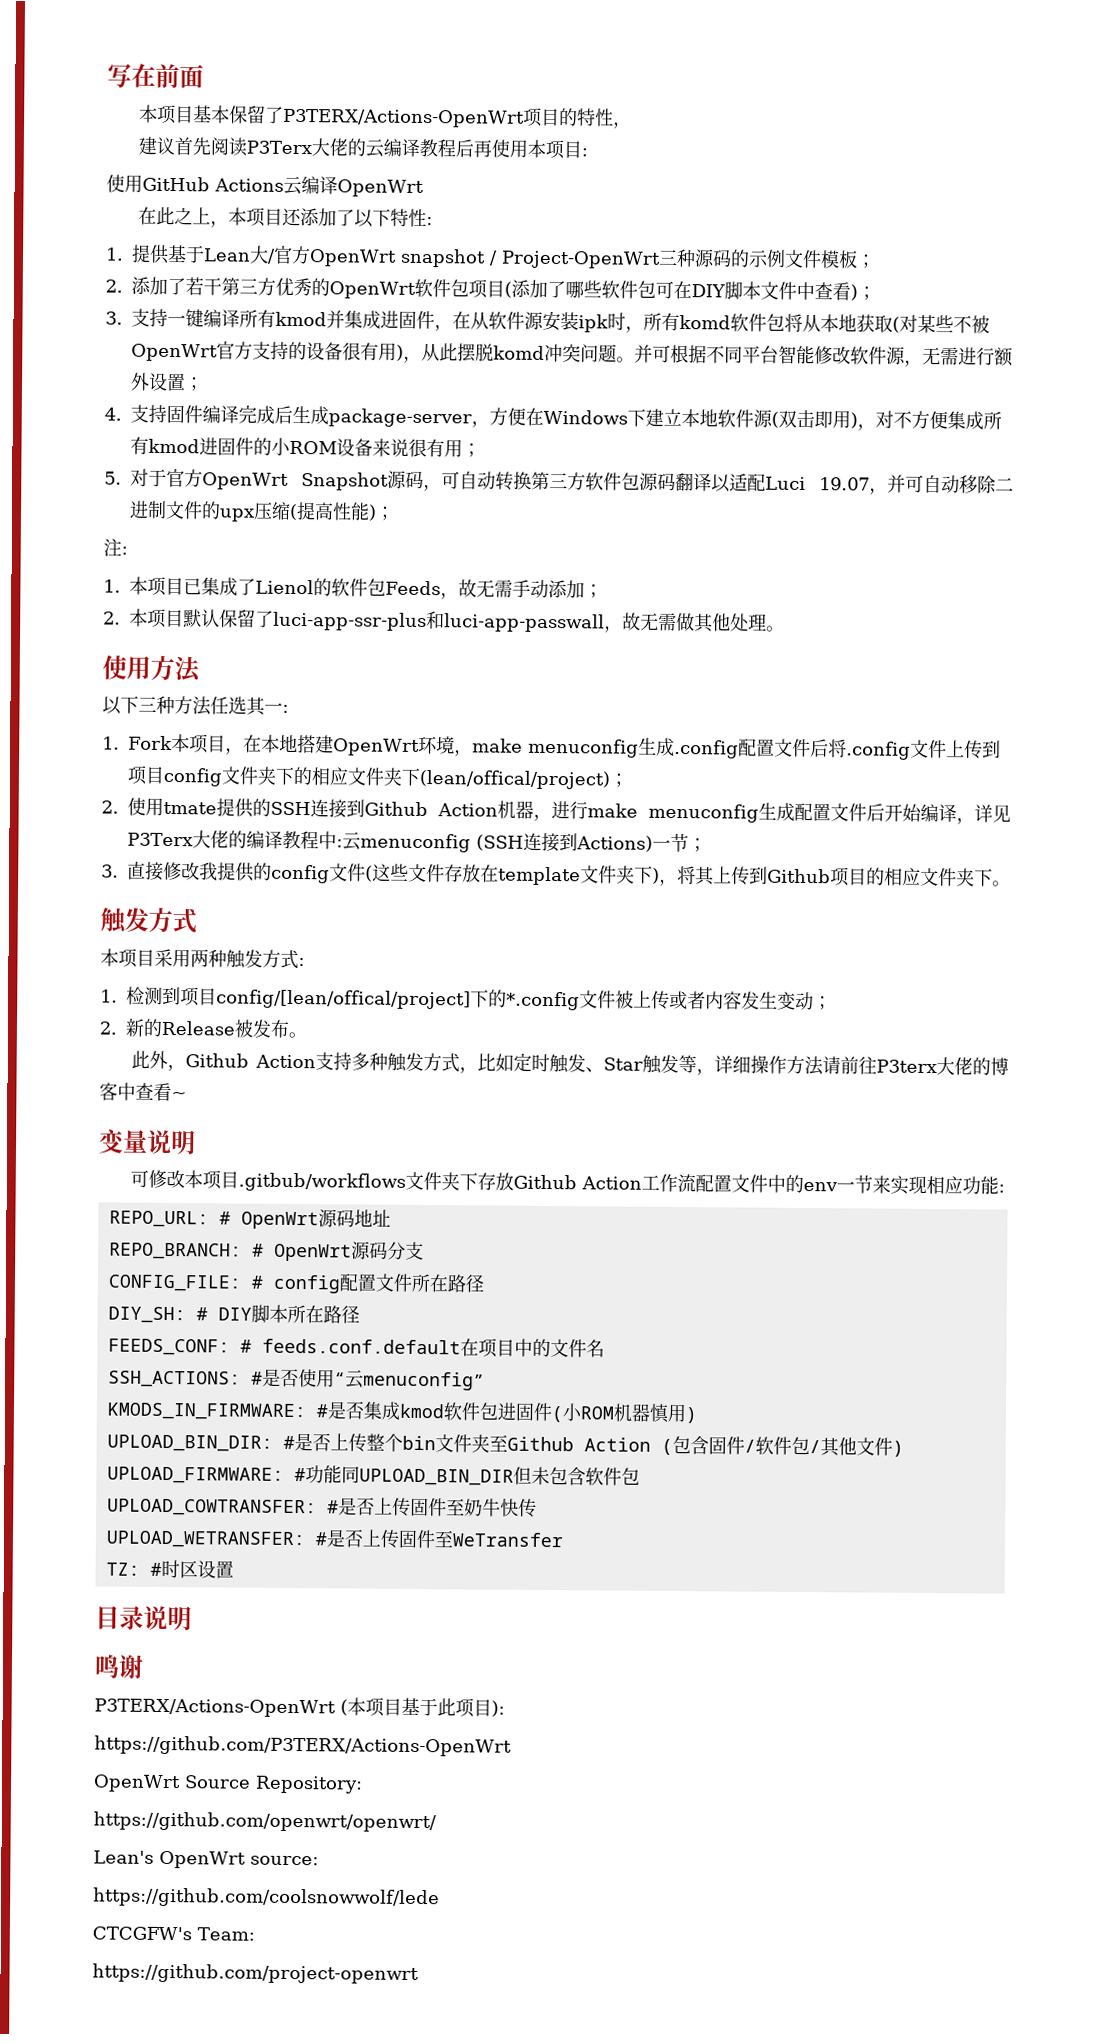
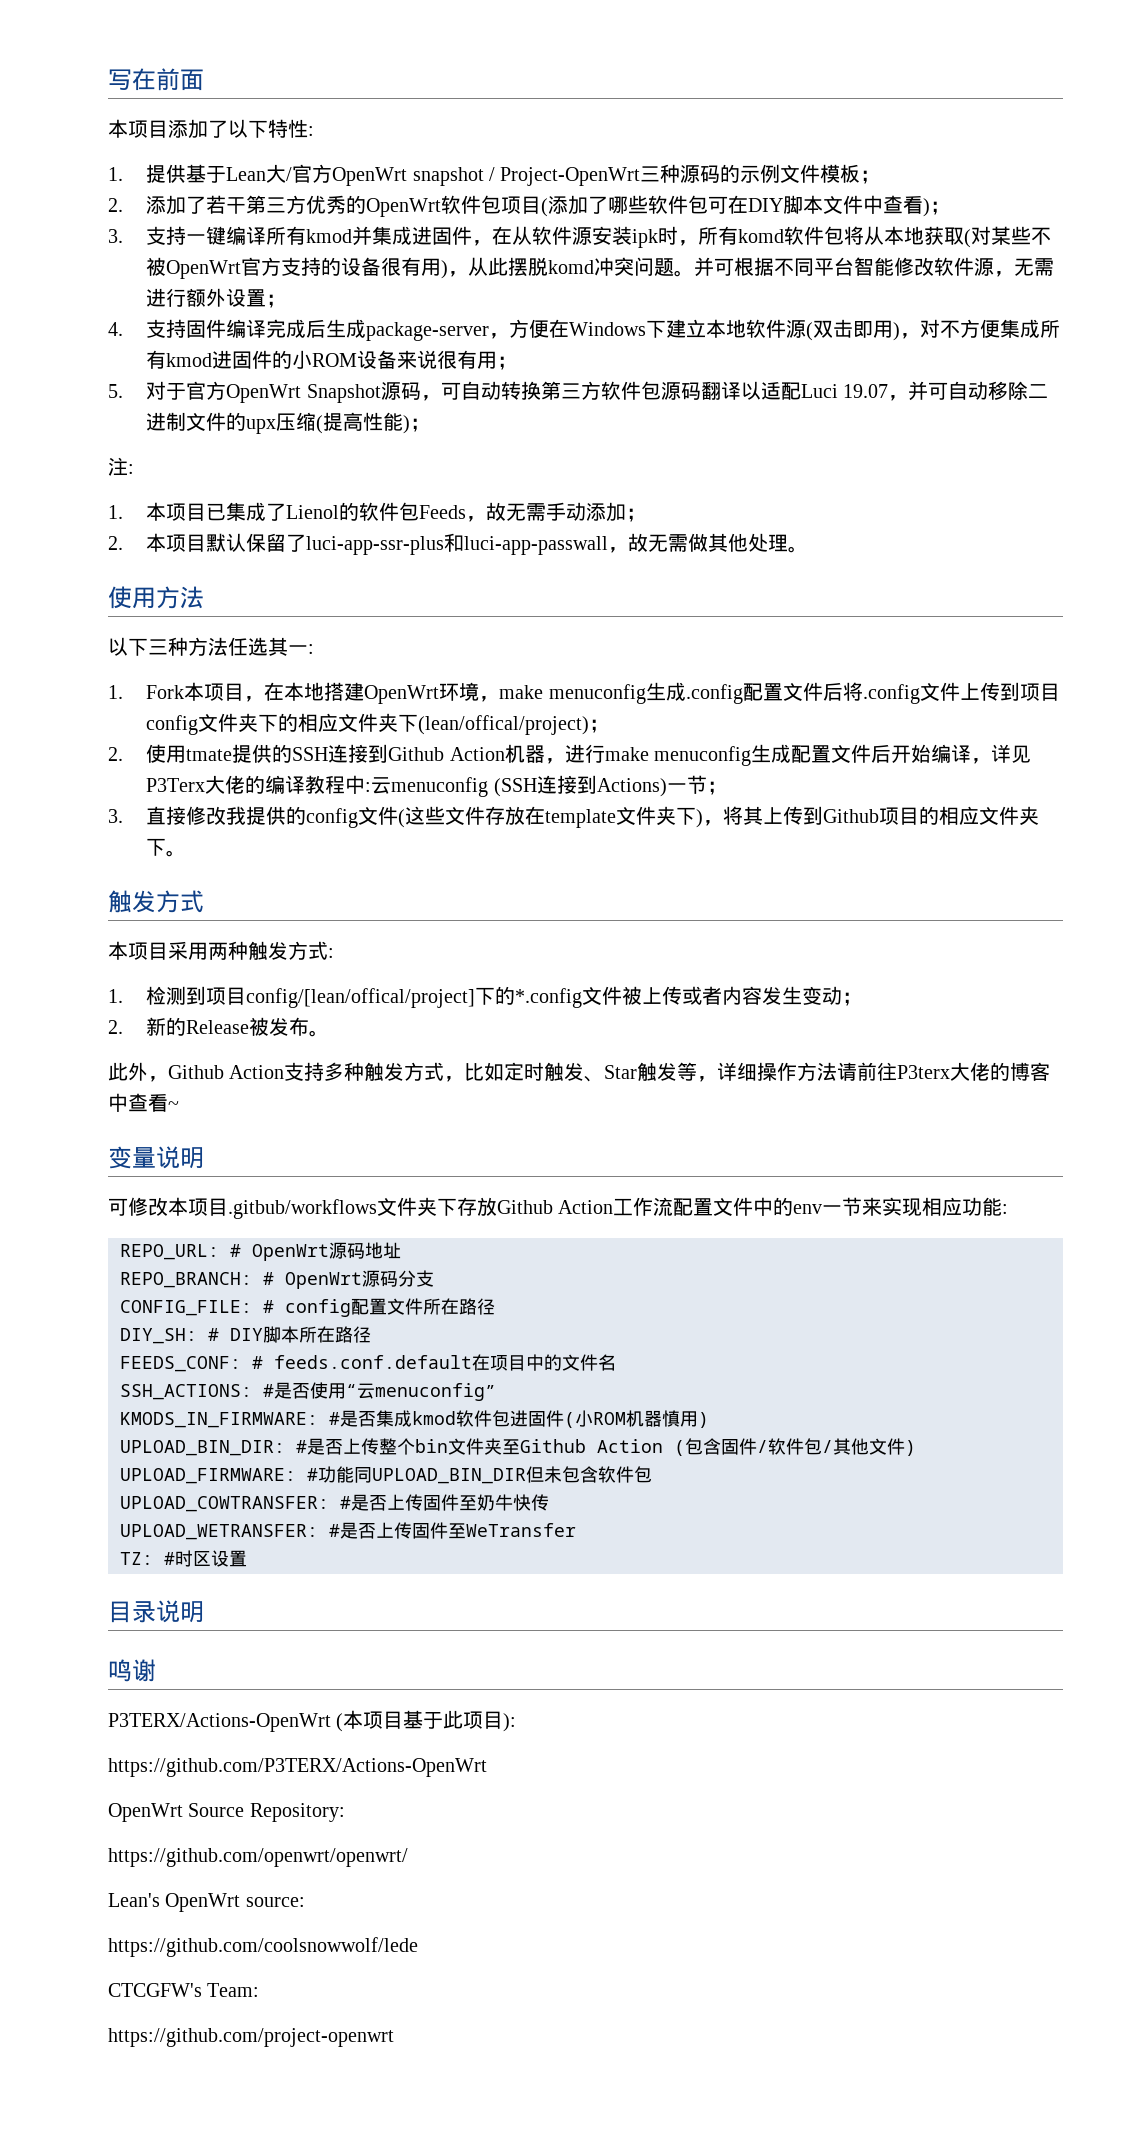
- 本项目基本保留了P3TERX/Actions-OpenWrt项目的特性，
- 建议首先阅读P3Terx大佬的云编译教程后再使用本项目:
- 使用GitHub Actions云编译OpenWrt
- 在此之上，本项目还添加了以下特性:
+ 本项目添加了以下特性:

